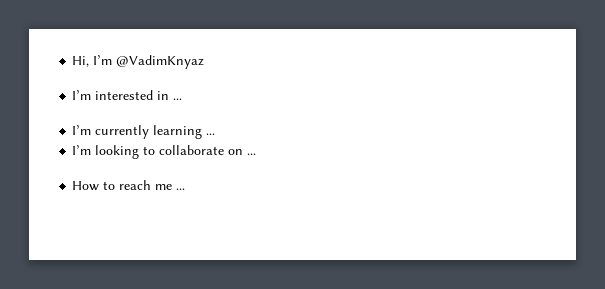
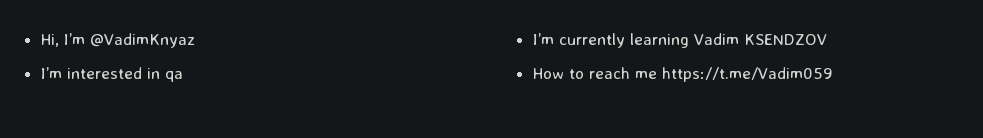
- I’m interested in ...
+ I’m interested in qa
- I’m currently learning ...
- I’m looking to collaborate on ...
+ I’m currently learning Vadim KSENDZOV
- How to reach me ...
+ How to reach me https://t.me/Vadim059

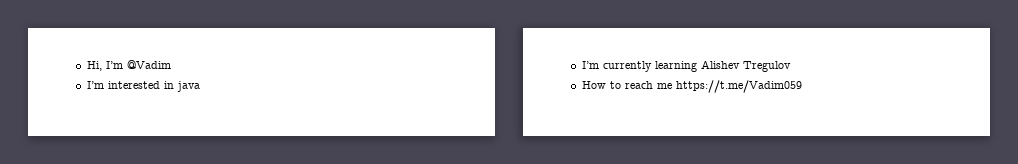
- Hi, I’m @VadimKnyaz
+ Hi, I’m @Vadim
- I’m interested in qa
+ I’m interested in java
- I’m currently learning Vadim KSENDZOV
+ I’m currently learning Alishev Tregulov

